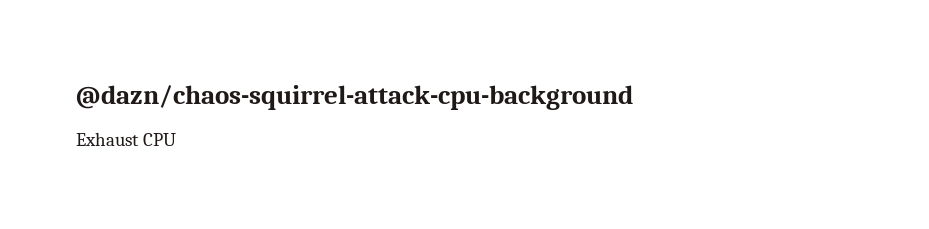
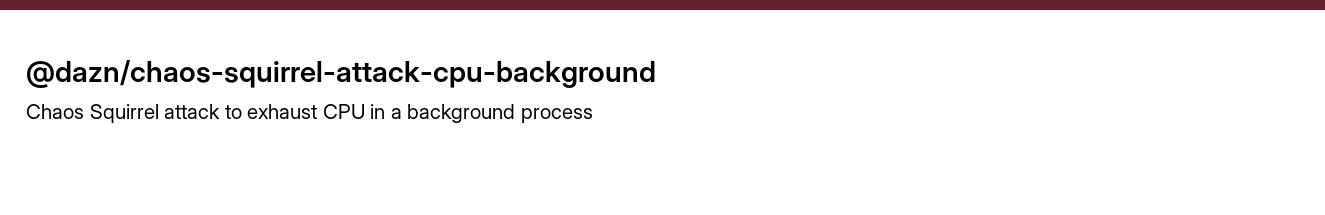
- Exhaust CPU
+ Chaos Squirrel attack to exhaust CPU in a background process

